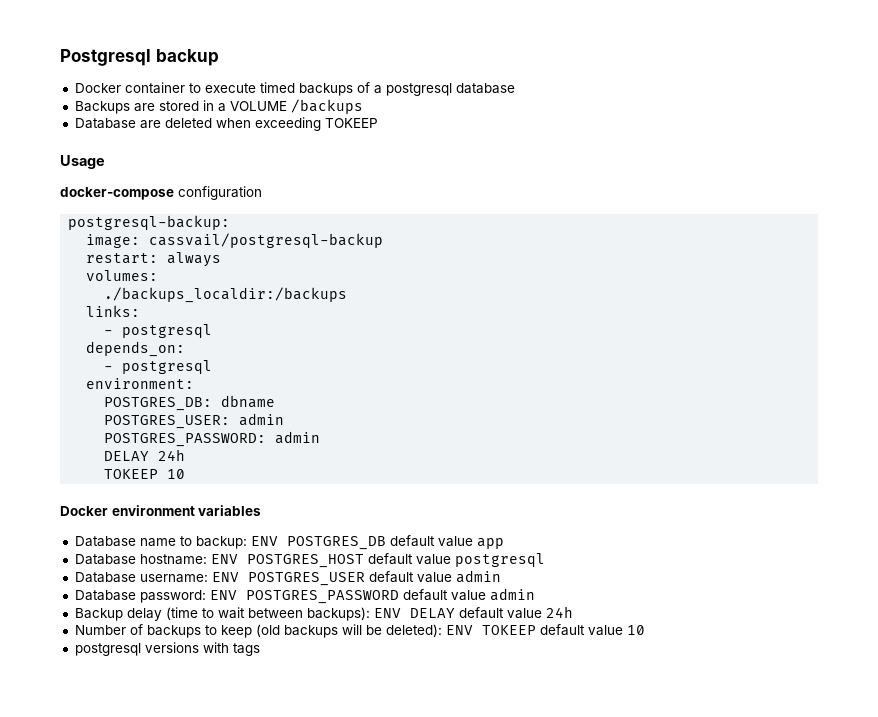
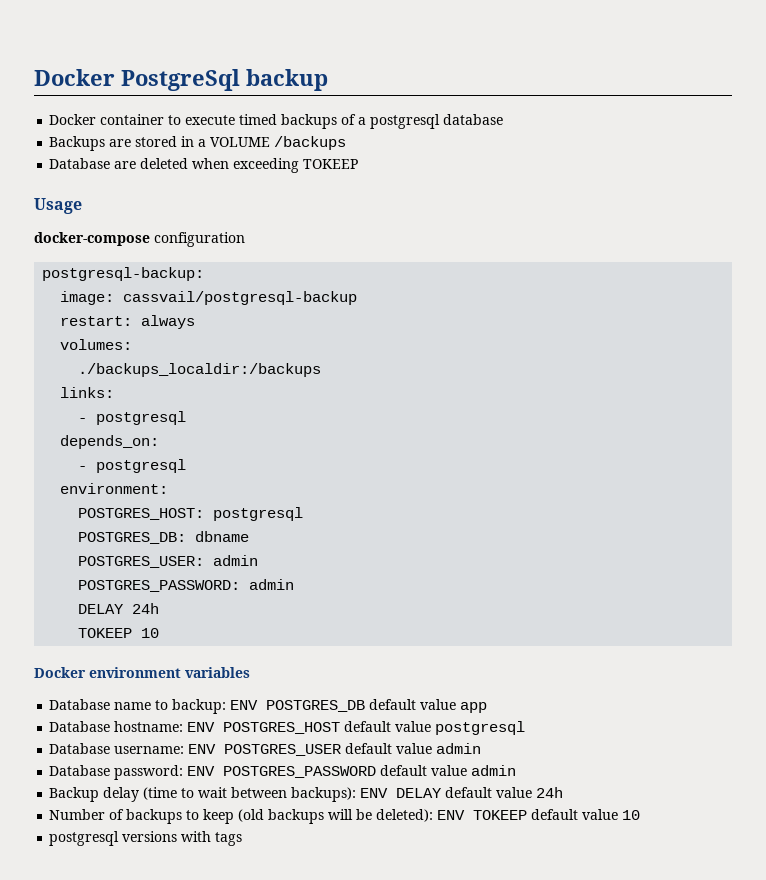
- Postgresql backup
+ Docker PostgreSql backup
+ POSTGRES_HOST: postgresql

